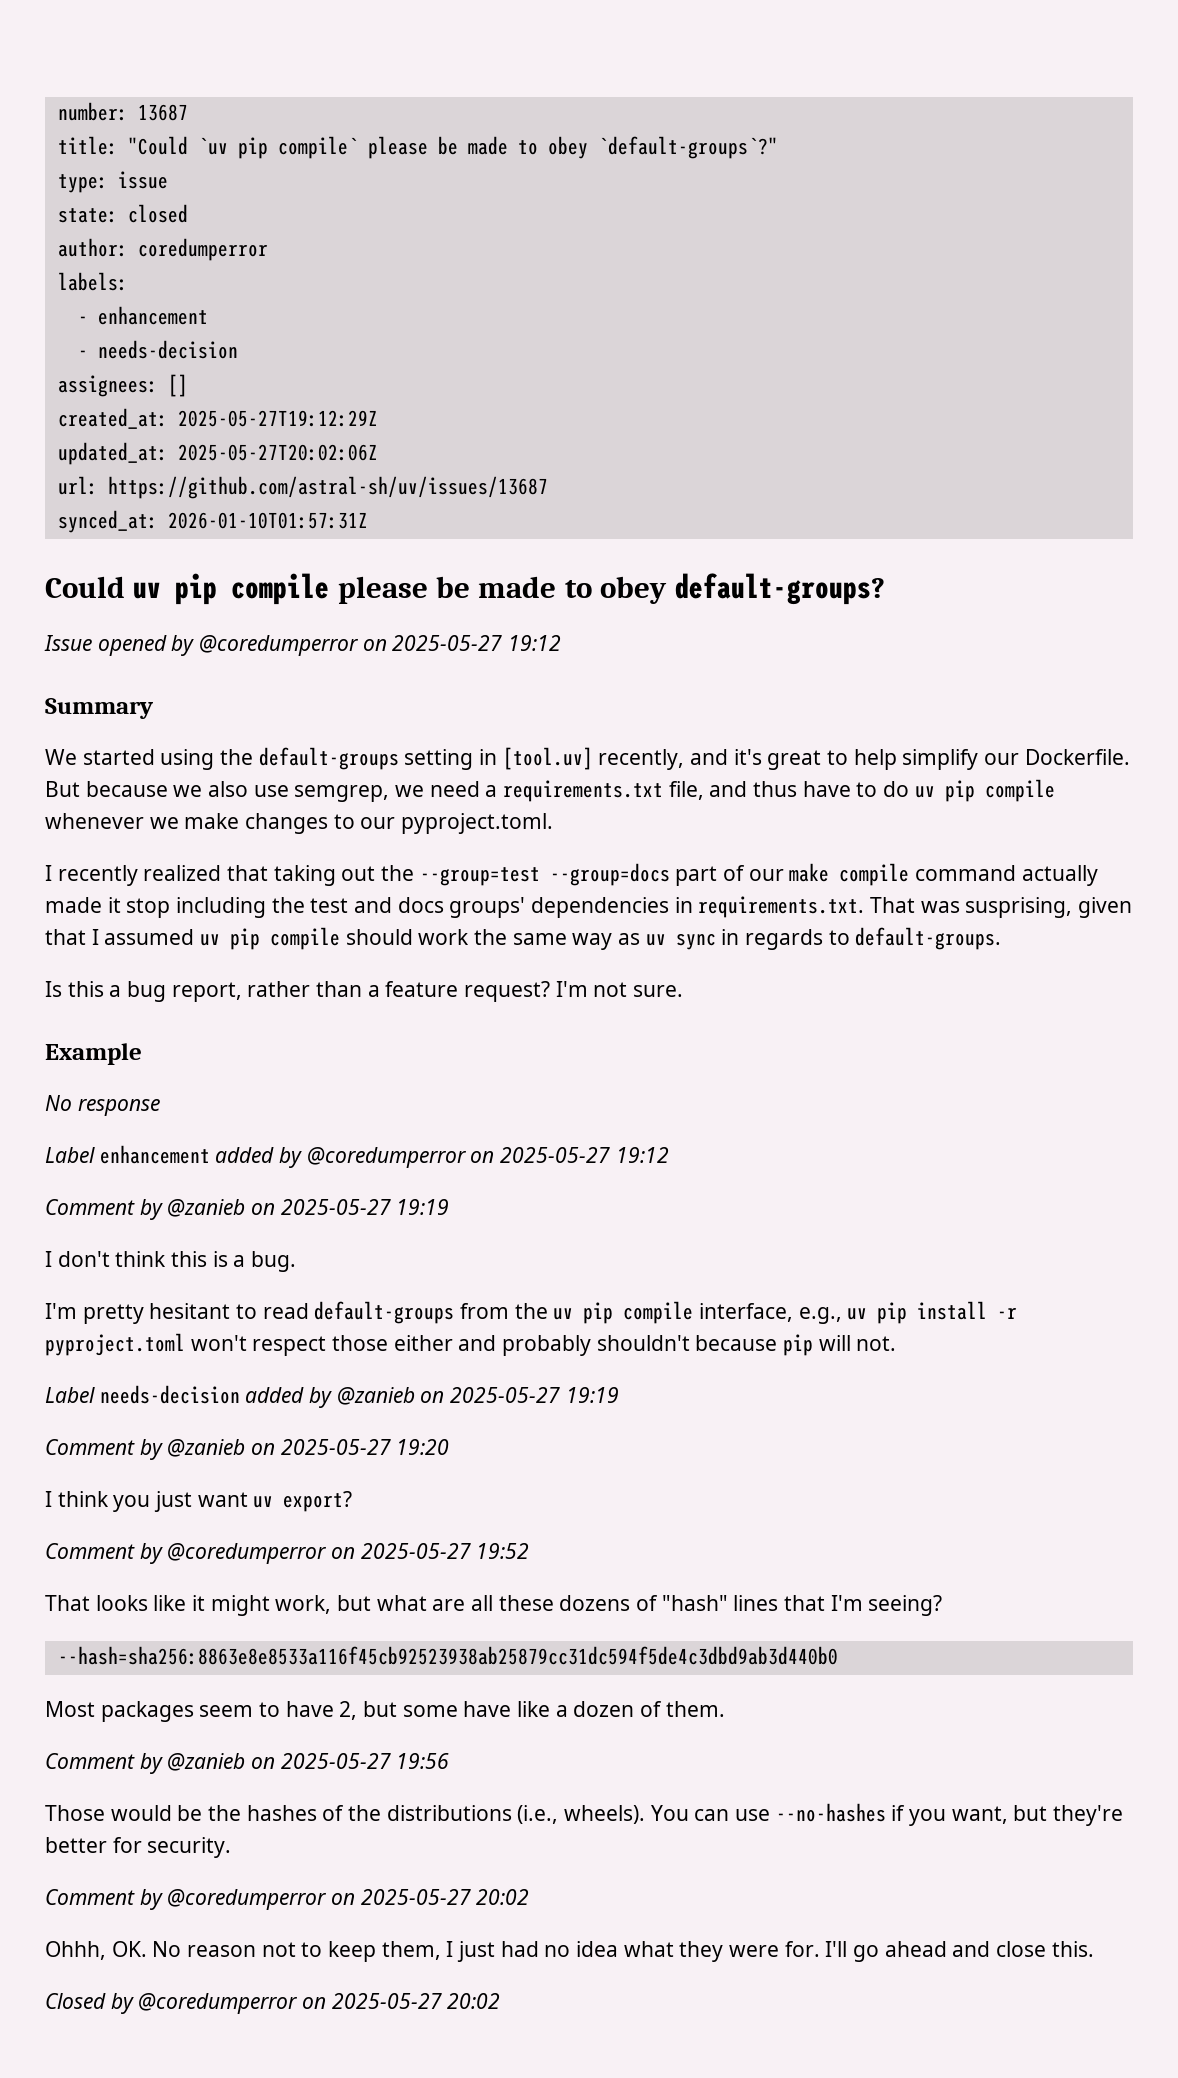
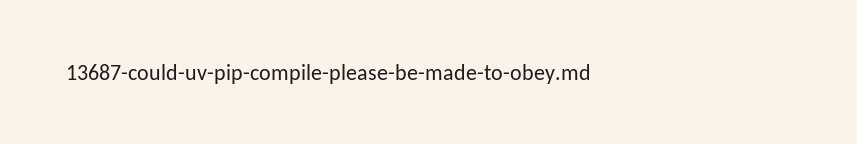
- number: 13687
- title: "Could `uv pip compile` please be made to obey `default-groups`?"
- type: issue
- state: closed
- author: coredumperror
- labels:
- - enhancement
- - needs-decision
- assignees: []
- created_at: 2025-05-27T19:12:29Z
- updated_at: 2025-05-27T20:02:06Z
- url: https://github.com/astral-sh/uv/issues/13687
- synced_at: 2026-01-10T01:57:31Z
- Could uv pip compile please be made to obey default-groups?
- Issue opened by @coredumperror on 2025-05-27 19:12
- Summary
- We started using the default-groups setting in [tool.uv] recently, and it's great to help simplify our Dockerfile. But because we also use semgrep, we need a requirements.txt file, and thus have to do uv pip compile whenever we make changes to our pyproject.toml.
- I recently realized that taking out the --group=test --group=docs part of our make compile command actually made it stop including the test and docs groups' dependencies in requirements.txt. That was susprising, given that I assumed uv pip compile should work the same way as uv sync in regards to default-groups.
- Is this a bug report, rather than a feature request? I'm not sure.
- Example
- No response
- Label enhancement added by @coredumperror on 2025-05-27 19:12
- Comment by @zanieb on 2025-05-27 19:19
- I don't think this is a bug.
- I'm pretty hesitant to read default-groups from the uv pip compile interface, e.g., uv pip install -r pyproject.toml won't respect those either and probably shouldn't because pip will not.
- Label needs-decision added by @zanieb on 2025-05-27 19:19
- Comment by @zanieb on 2025-05-27 19:20
- I think you just want uv export?
- Comment by @coredumperror on 2025-05-27 19:52
- That looks like it might work, but what are all these dozens of "hash" lines that I'm seeing?
- --hash=sha256:8863e8e8533a116f45cb92523938ab25879cc31dc594f5de4c3dbd9ab3d440b0
- Most packages seem to have 2, but some have like a dozen of them.
- Comment by @zanieb on 2025-05-27 19:56
- Those would be the hashes of the distributions (i.e., wheels). You can use --no-hashes if you want, but they're better for security.
- Comment by @coredumperror on 2025-05-27 20:02
- Ohhh, OK. No reason not to keep them, I just had no idea what they were for. I'll go ahead and close this.
- Closed by @coredumperror on 2025-05-27 20:02
+ 13687-could-uv-pip-compile-please-be-made-to-obey.md

